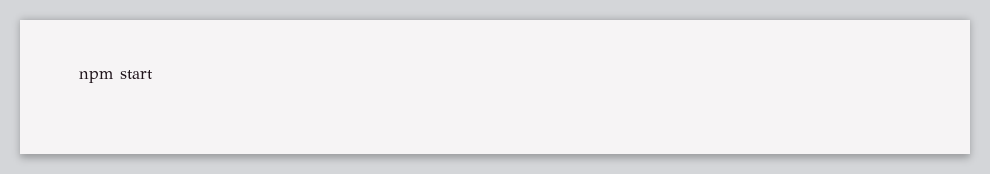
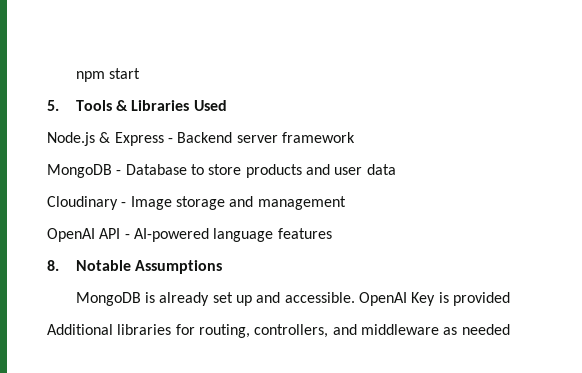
+ 5. Tools & Libraries Used
+ Node.js & Express - Backend server framework
+ MongoDB - Database to store products and user data
+ Cloudinary - Image storage and management
+ OpenAI API - AI-powered language features
+ 8. Notable Assumptions
+ MongoDB is already set up and accessible. OpenAI Key is provided
+ Additional libraries for routing, controllers, and middleware as needed

